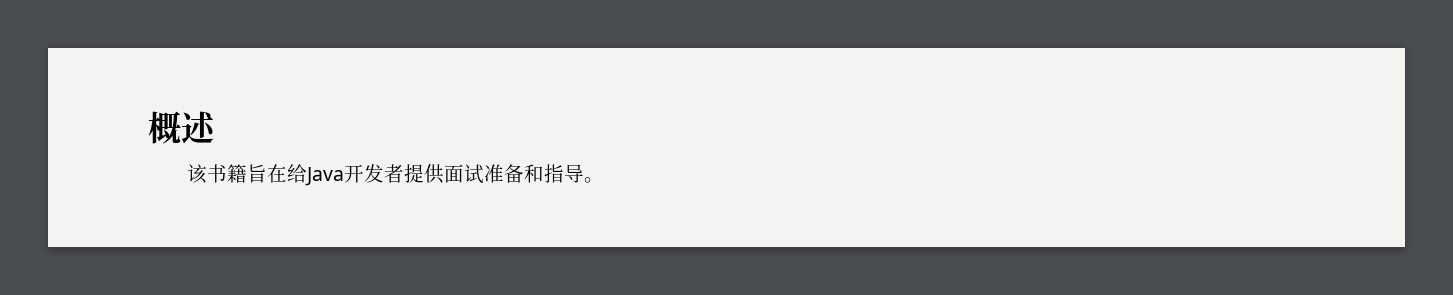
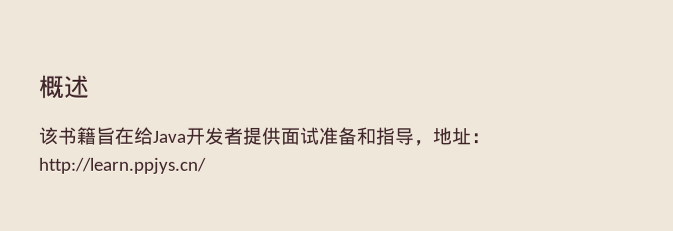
- 该书籍旨在给Java开发者提供面试准备和指导。
+ 该书籍旨在给Java开发者提供面试准备和指导，地址：http://learn.ppjys.cn/

